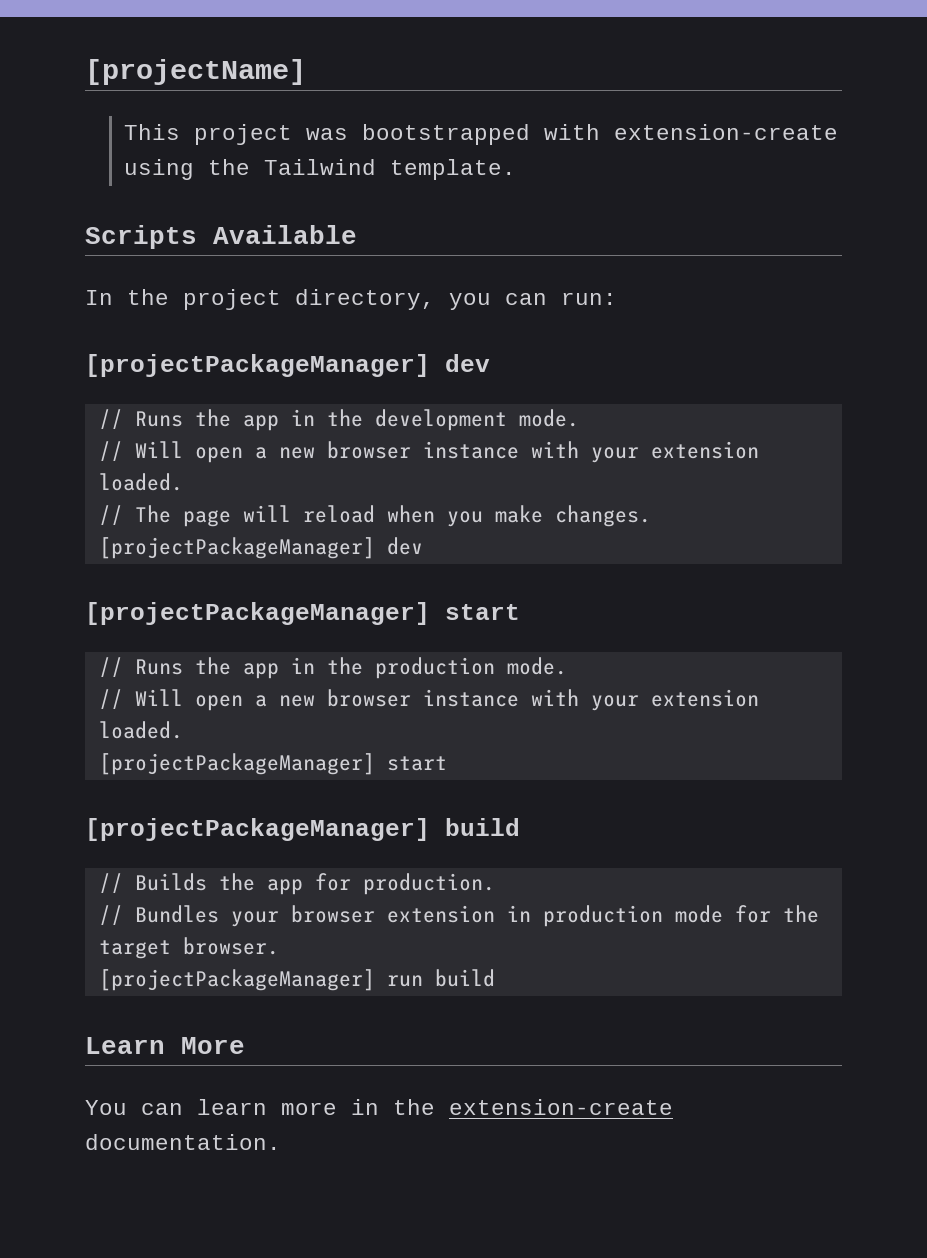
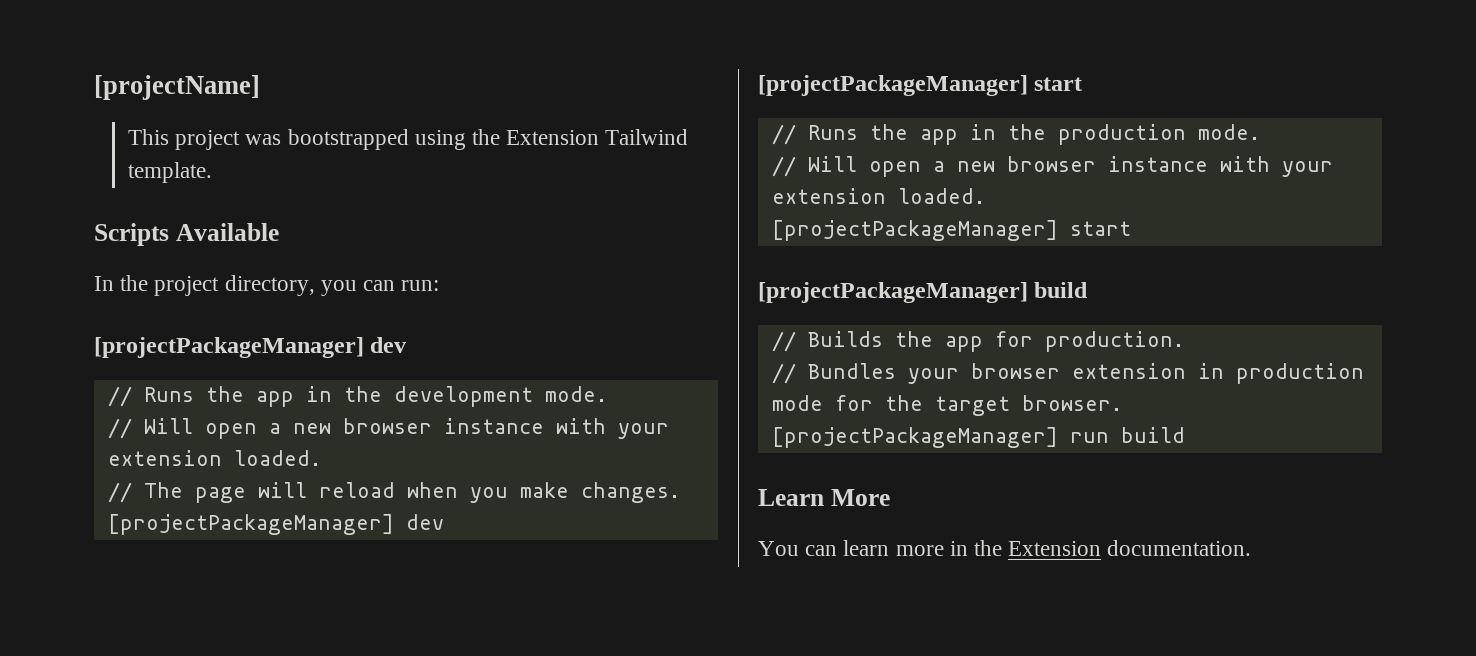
- This project was bootstrapped with extension-create using the Tailwind template.
+ This project was bootstrapped using the Extension Tailwind template.
- You can learn more in the extension-create documentation.
+ You can learn more in the Extension documentation.

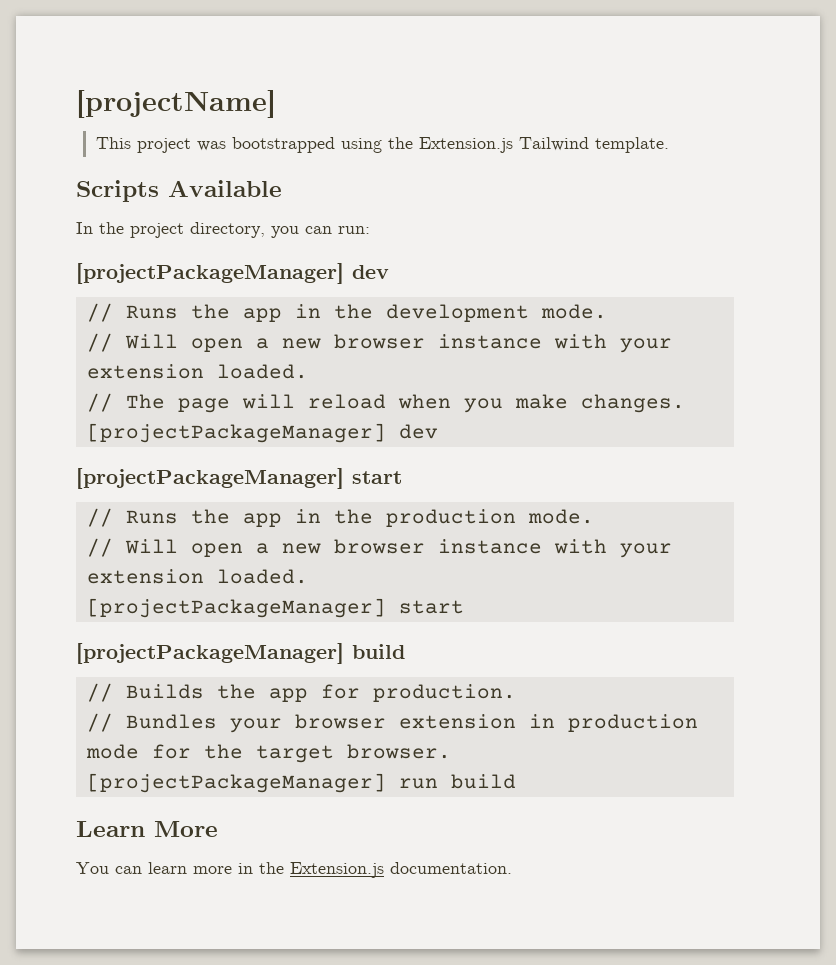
- This project was bootstrapped using the Extension Tailwind template.
+ This project was bootstrapped using the Extension.js Tailwind template.
- You can learn more in the Extension documentation.
+ You can learn more in the Extension.js documentation.

